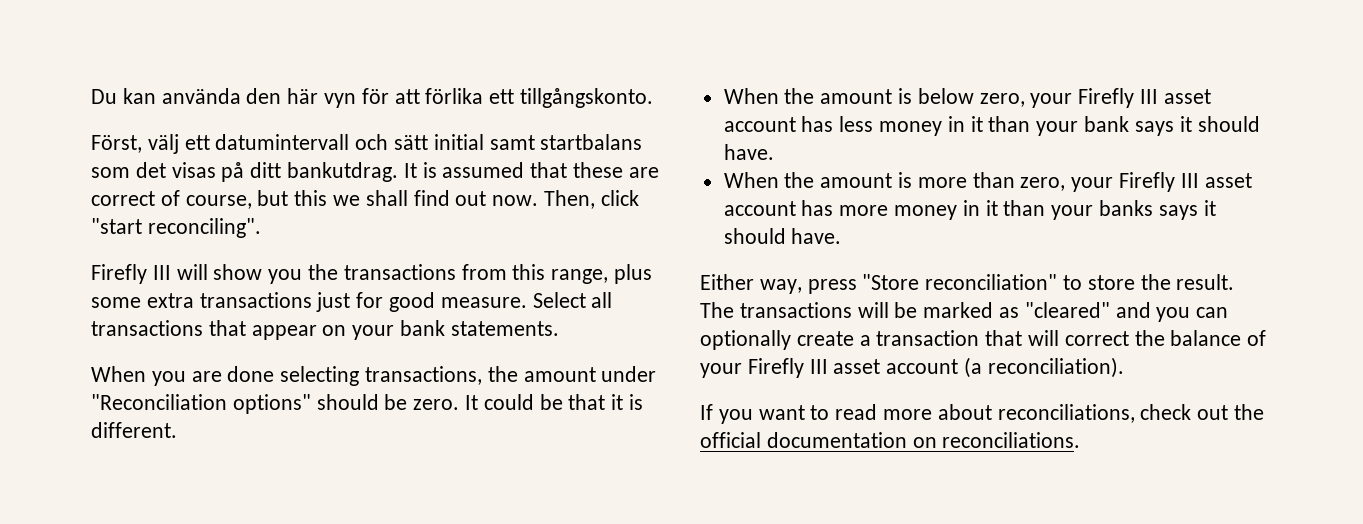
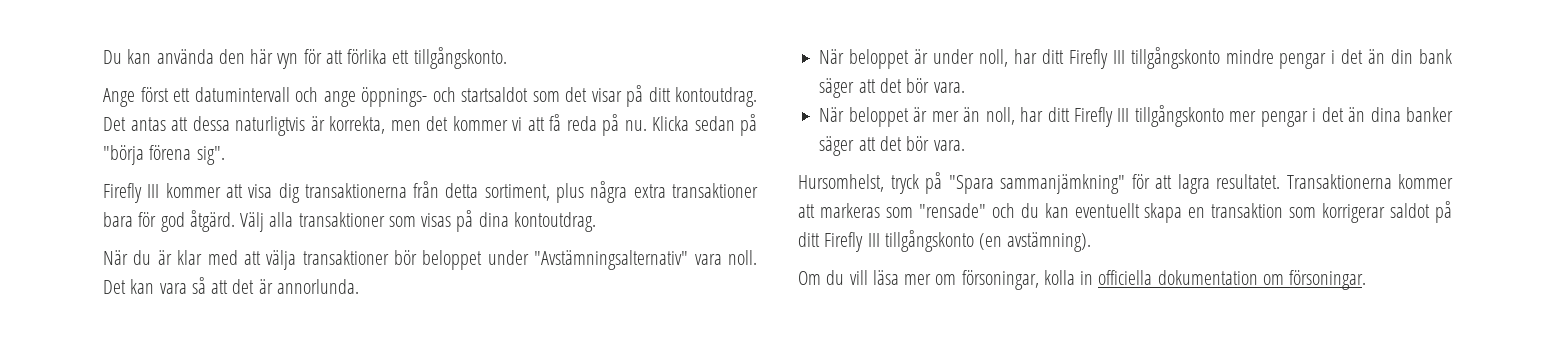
- Först, välj ett datumintervall och sätt initial samt startbalans som det visas på ditt bankutdrag. It is assumed that these are correct of course, but this we shall find out now. Then, click "start reconciling".
- Firefly III will show you the transactions from this range, plus some extra transactions just for good measure. Select all transactions that appear on your bank statements.
- When you are done selecting transactions, the amount under "Reconciliation options" should be zero. It could be that it is different.
- When the amount is below zero, your Firefly III asset account has less money in it than your bank says it should have.
- When the amount is more than zero, your Firefly III asset account has more money in it than your banks says it should have.
- Either way, press "Store reconciliation" to store the result. The transactions will be marked as "cleared" and you can optionally create a transaction that will correct the balance of your Firefly III asset account (a reconciliation).
- If you want to read more about reconciliations, check out the official documentation on reconciliations.
+ Ange först ett datumintervall och ange öppnings- och startsaldot som det visar på ditt kontoutdrag. Det antas att dessa naturligtvis är korrekta, men det kommer vi att få reda på nu. Klicka sedan på "börja förena sig".
+ Firefly III kommer att visa dig transaktionerna från detta sortiment, plus några extra transaktioner bara för god åtgärd. Välj alla transaktioner som visas på dina kontoutdrag.
+ När du är klar med att välja transaktioner bör beloppet under "Avstämningsalternativ" vara noll. Det kan vara så att det är annorlunda.
+ När beloppet är under noll, har ditt Firefly III tillgångskonto mindre pengar i det än din bank säger att det bör vara.
+ När beloppet är mer än noll, har ditt Firefly III tillgångskonto mer pengar i det än dina banker säger att det bör vara.
+ Hursomhelst, tryck på "Spara sammanjämkning" för att lagra resultatet. Transaktionerna kommer att markeras som "rensade" och du kan eventuellt skapa en transaktion som korrigerar saldot på ditt Firefly III tillgångskonto (en avstämning).
+ Om du vill läsa mer om försoningar, kolla in officiella dokumentation om försoningar.

